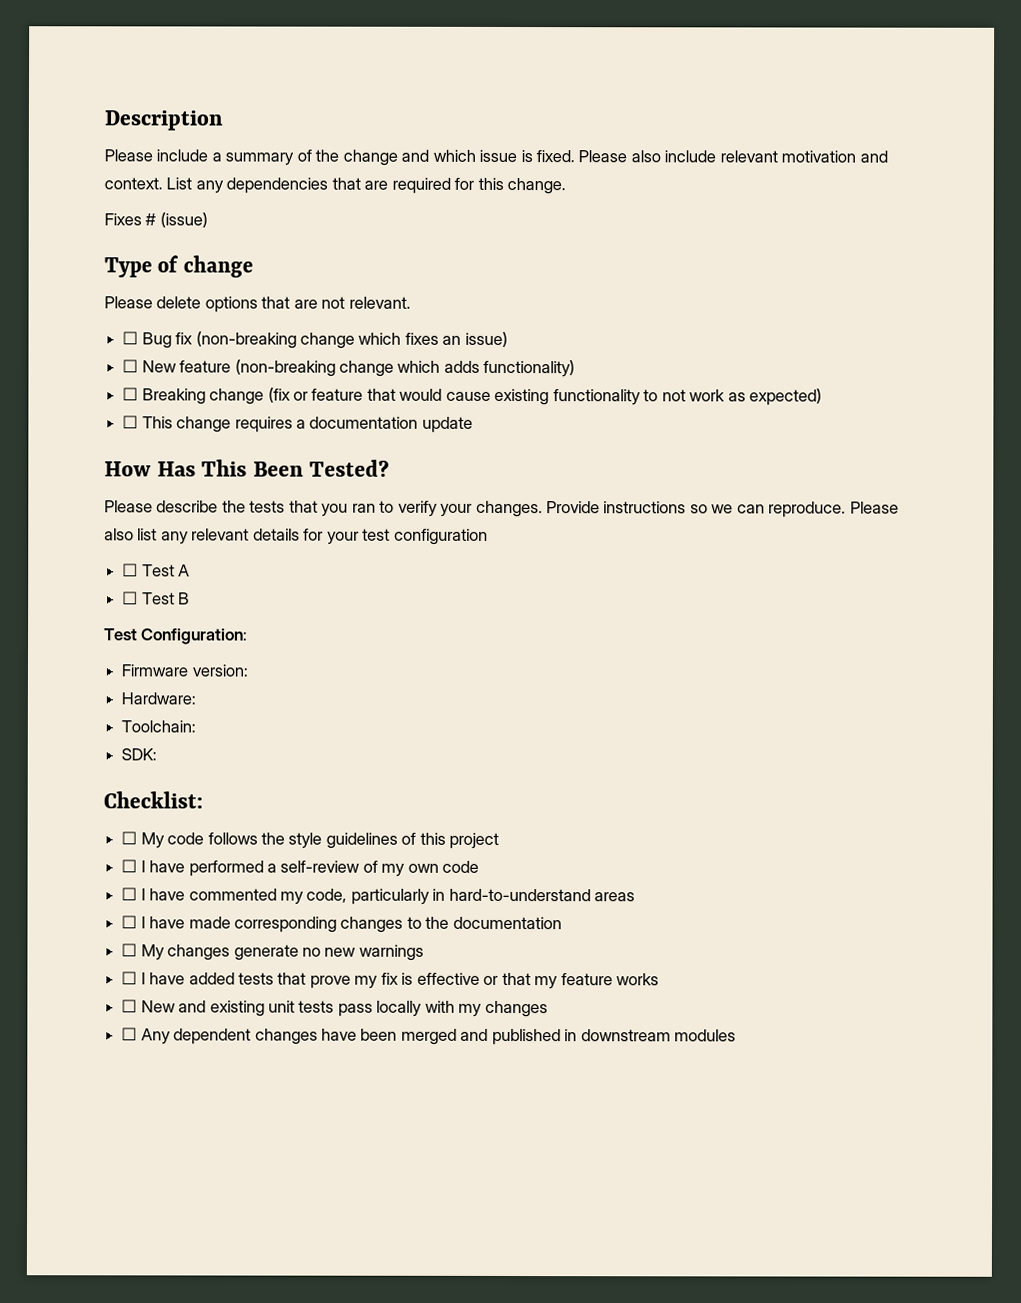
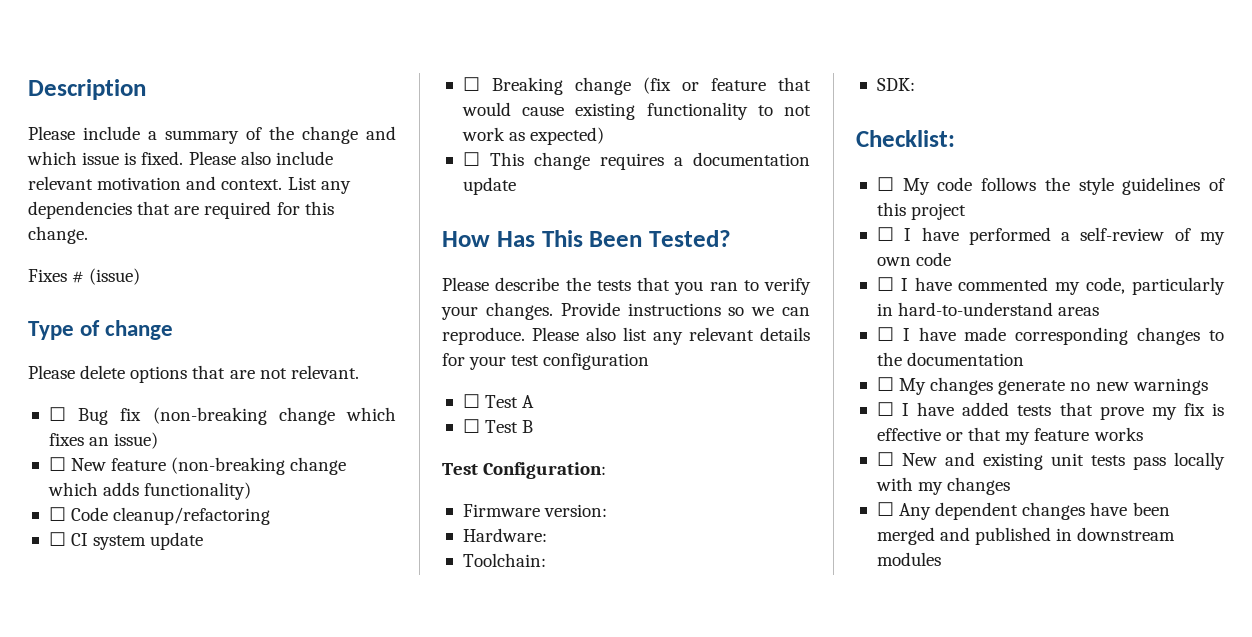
+ ☐ Code cleanup/refactoring
+ ☐ CI system update

